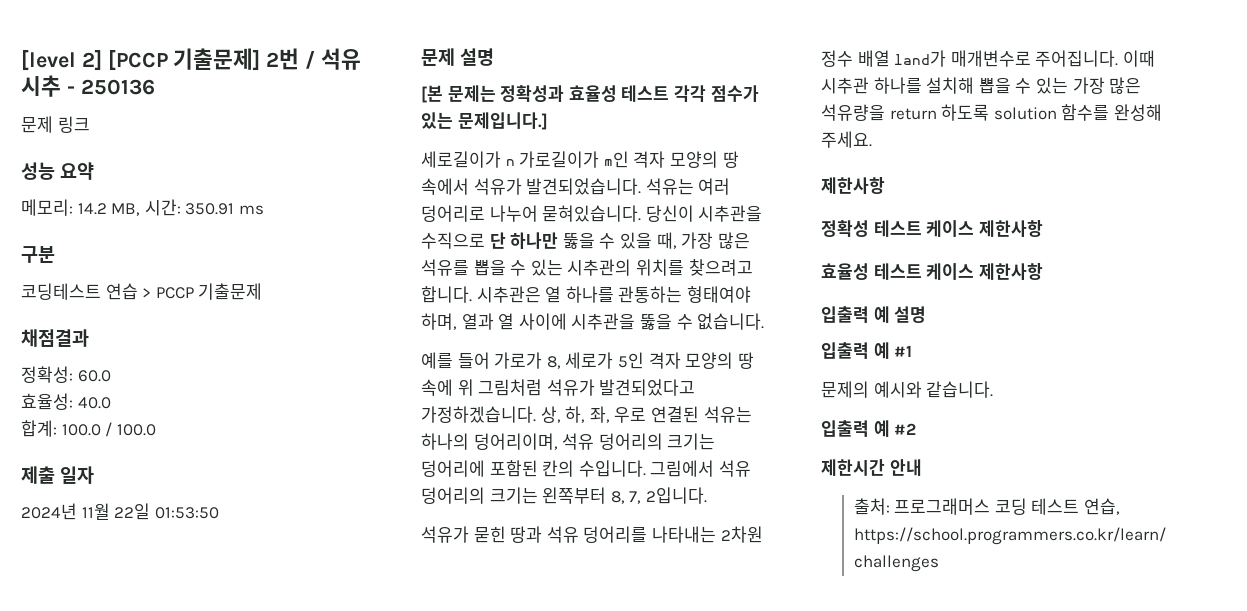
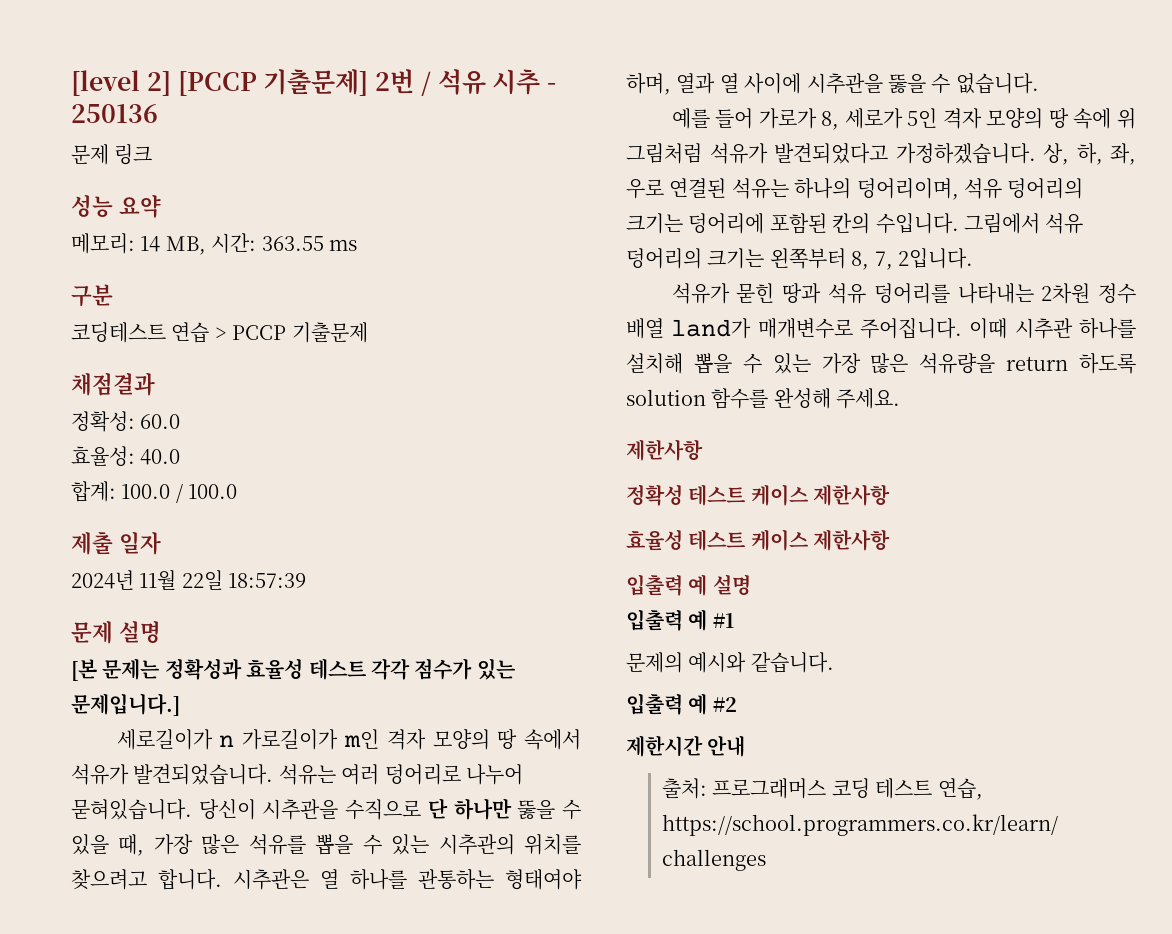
- 메모리: 14.2 MB, 시간: 350.91 ms
+ 메모리: 14 MB, 시간: 363.55 ms
- 2024년 11월 22일 01:53:50
+ 2024년 11월 22일 18:57:39

